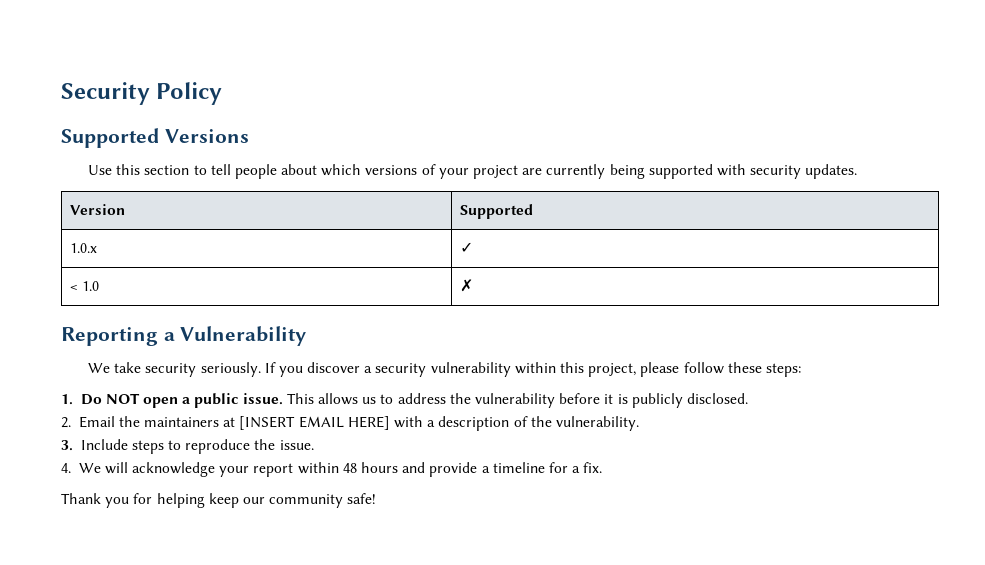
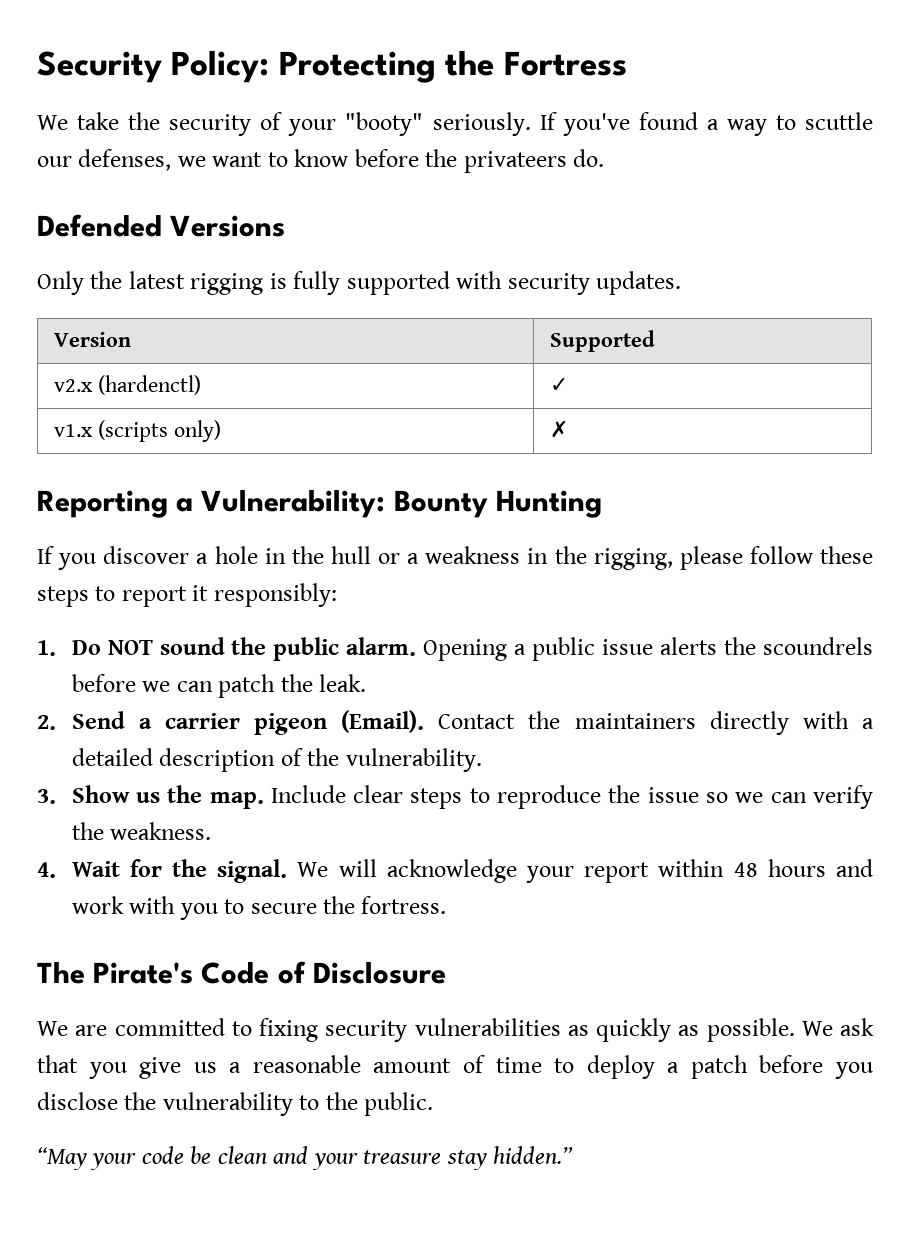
- Security Policy
- Supported Versions
- Use this section to tell people about which versions of your project are currently being supported with security updates.
+ Security Policy: Protecting the Fortress
+ We take the security of your "booty" seriously. If you've found a way to scuttle our defenses, we want to know before the privateers do.
+ Defended Versions
+ Only the latest rigging is fully supported with security updates.
- 1.0.x | ✓
+ v2.x (hardenctl) | ✓
- < 1.0 | ✗
+ v1.x (scripts only) | ✗
- Reporting a Vulnerability
- We take security seriously. If you discover a security vulnerability within this project, please follow these steps:
- 1. Do NOT open a public issue. This allows us to address the vulnerability before it is publicly disclosed.
- 2. Email the maintainers at [INSERT EMAIL HERE] with a description of the vulnerability.
+ Reporting a Vulnerability: Bounty Hunting
+ If you discover a hole in the hull or a weakness in the rigging, please follow these steps to report it responsibly:
+ 1. Do NOT sound the public alarm. Opening a public issue alerts the scoundrels before we can patch the leak.
+ 2. Send a carrier pigeon (Email). Contact the maintainers directly with a detailed description of the vulnerability.
- 3. Include steps to reproduce the issue.
- 4. We will acknowledge your report within 48 hours and provide a timeline for a fix.
- Thank you for helping keep our community safe!
+ 3. Show us the map. Include clear steps to reproduce the issue so we can verify the weakness.
+ 4. Wait for the signal. We will acknowledge your report within 48 hours and work with you to secure the fortress.
+ The Pirate's Code of Disclosure
+ We are committed to fixing security vulnerabilities as quickly as possible. We ask that you give us a reasonable amount of time to deploy a patch before you disclose the vulnerability to the public.
+ “May your code be clean and your treasure stay hidden.”

